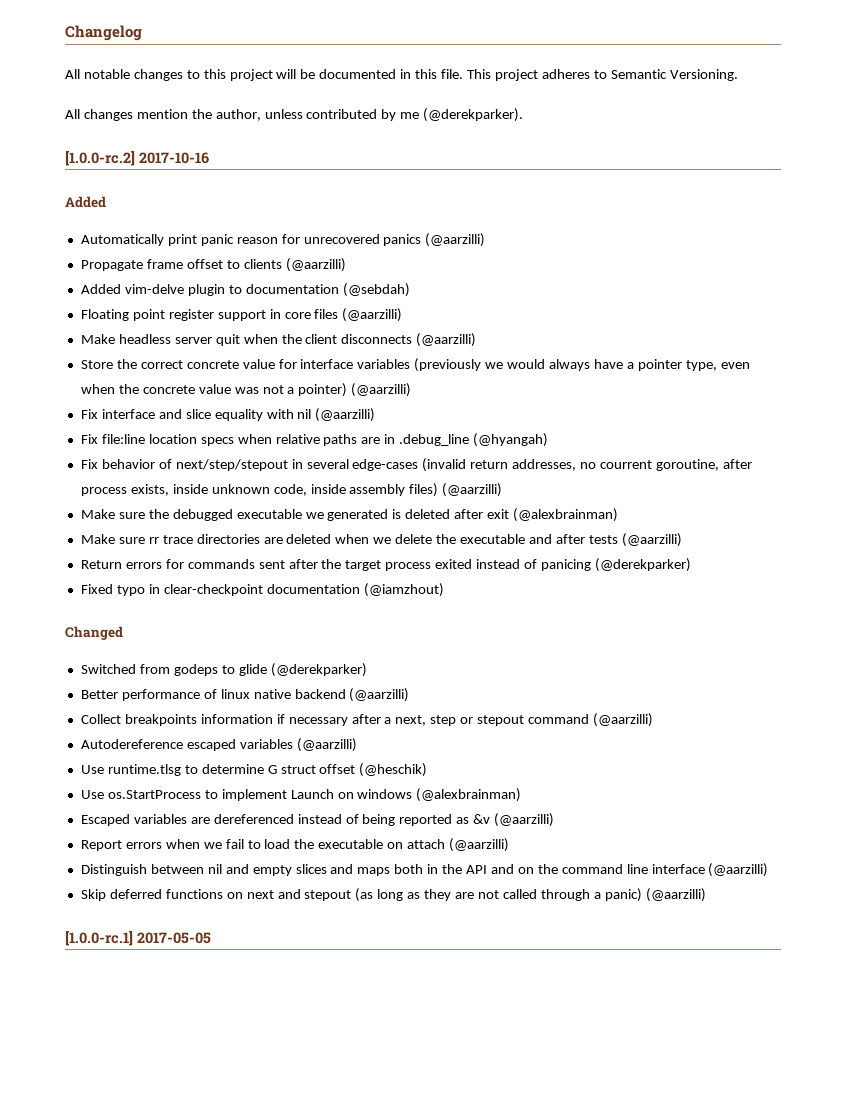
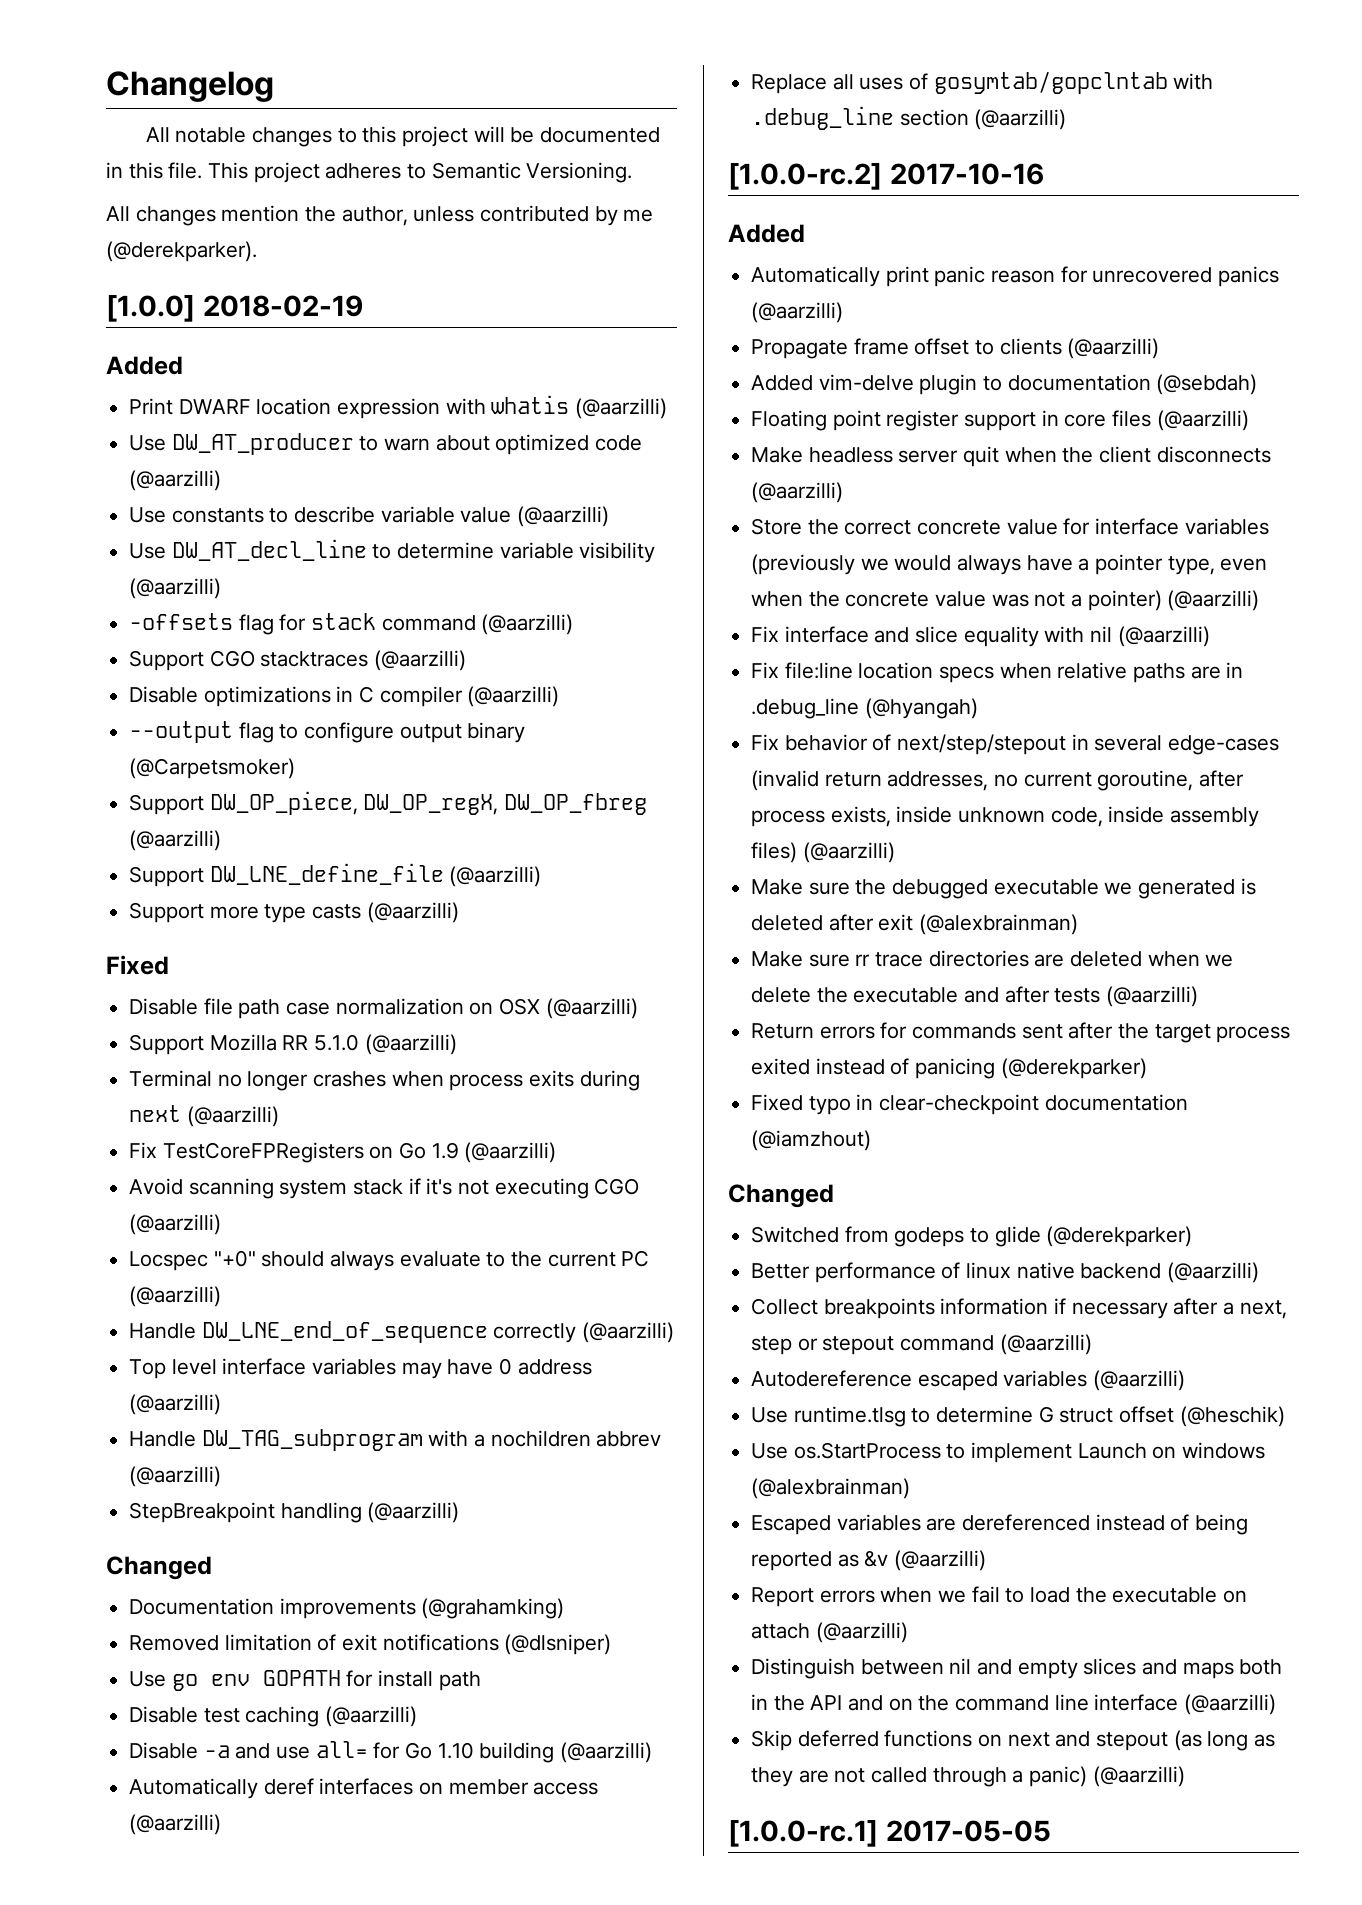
+ [1.0.0] 2018-02-19
+ Added
+ Print DWARF location expression with whatis (@aarzilli)
+ Use DW_AT_producer to warn about optimized code (@aarzilli)
+ Use constants to describe variable value (@aarzilli)
+ Use DW_AT_decl_line to determine variable visibility (@aarzilli)
+ -offsets flag for stack command (@aarzilli)
+ Support CGO stacktraces (@aarzilli)
+ Disable optimizations in C compiler (@aarzilli)
+ --output flag to configure output binary (@Carpetsmoker)
+ Support DW_OP_piece, DW_OP_regX, DW_OP_fbreg (@aarzilli)
+ Support DW_LNE_define_file (@aarzilli)
+ Support more type casts (@aarzilli)
+ Fixed
+ Disable file path case normalization on OSX (@aarzilli)
+ Support Mozilla RR 5.1.0 (@aarzilli)
+ Terminal no longer crashes when process exits during next (@aarzilli)
+ Fix TestCoreFPRegisters on Go 1.9 (@aarzilli)
+ Avoid scanning system stack if it's not executing CGO (@aarzilli)
+ Locspec "+0" should always evaluate to the current PC (@aarzilli)
+ Handle DW_LNE_end_of_sequence correctly (@aarzilli)
+ Top level interface variables may have 0 address (@aarzilli)
+ Handle DW_TAG_subprogram with a nochildren abbrev (@aarzilli)
+ StepBreakpoint handling (@aarzilli)
+ Changed
+ Documentation improvements (@grahamking)
+ Removed limitation of exit notifications (@dlsniper)
+ Use go env GOPATH for install path
+ Disable test caching (@aarzilli)
+ Disable -a and use all= for Go 1.10 building (@aarzilli)
+ Automatically deref interfaces on member access (@aarzilli)
+ Replace all uses of gosymtab/gopclntab with .debug_line section (@aarzilli)
- Fix behavior of next/step/stepout in several edge-cases (invalid return addresses, no courrent goroutine, after process exists, inside unknown code, inside assembly files) (@aarzilli)
+ Fix behavior of next/step/stepout in several edge-cases (invalid return addresses, no current goroutine, after process exists, inside unknown code, inside assembly files) (@aarzilli)

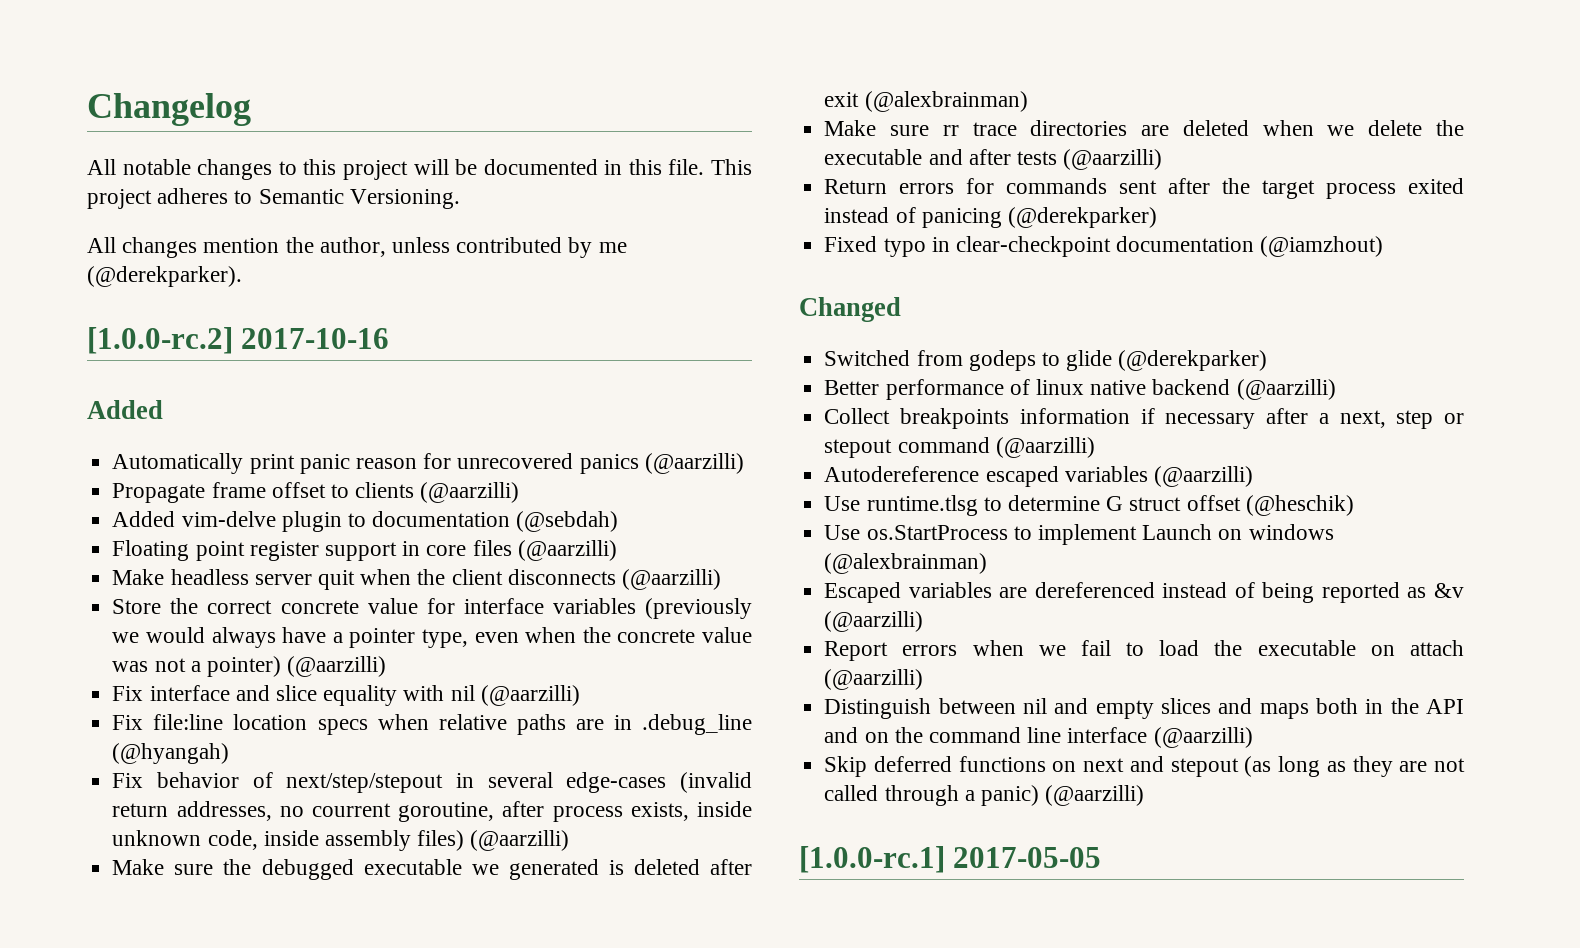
- [1.0.0] 2018-02-19
- Added
- Print DWARF location expression with whatis (@aarzilli)
- Use DW_AT_producer to warn about optimized code (@aarzilli)
- Use constants to describe variable value (@aarzilli)
- Use DW_AT_decl_line to determine variable visibility (@aarzilli)
- -offsets flag for stack command (@aarzilli)
- Support CGO stacktraces (@aarzilli)
- Disable optimizations in C compiler (@aarzilli)
- --output flag to configure output binary (@Carpetsmoker)
- Support DW_OP_piece, DW_OP_regX, DW_OP_fbreg (@aarzilli)
- Support DW_LNE_define_file (@aarzilli)
- Support more type casts (@aarzilli)
- Fixed
- Disable file path case normalization on OSX (@aarzilli)
- Support Mozilla RR 5.1.0 (@aarzilli)
- Terminal no longer crashes when process exits during next (@aarzilli)
- Fix TestCoreFPRegisters on Go 1.9 (@aarzilli)
- Avoid scanning system stack if it's not executing CGO (@aarzilli)
- Locspec "+0" should always evaluate to the current PC (@aarzilli)
- Handle DW_LNE_end_of_sequence correctly (@aarzilli)
- Top level interface variables may have 0 address (@aarzilli)
- Handle DW_TAG_subprogram with a nochildren abbrev (@aarzilli)
- StepBreakpoint handling (@aarzilli)
- Changed
- Documentation improvements (@grahamking)
- Removed limitation of exit notifications (@dlsniper)
- Use go env GOPATH for install path
- Disable test caching (@aarzilli)
- Disable -a and use all= for Go 1.10 building (@aarzilli)
- Automatically deref interfaces on member access (@aarzilli)
- Replace all uses of gosymtab/gopclntab with .debug_line section (@aarzilli)
- Fix behavior of next/step/stepout in several edge-cases (invalid return addresses, no current goroutine, after process exists, inside unknown code, inside assembly files) (@aarzilli)
+ Fix behavior of next/step/stepout in several edge-cases (invalid return addresses, no courrent goroutine, after process exists, inside unknown code, inside assembly files) (@aarzilli)

